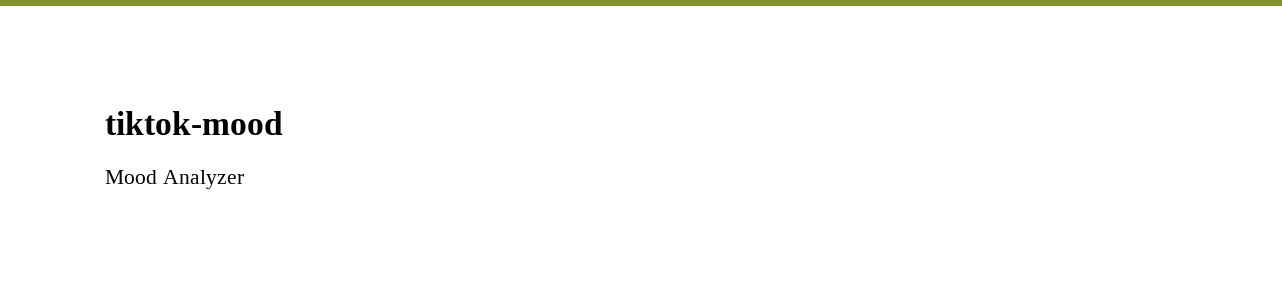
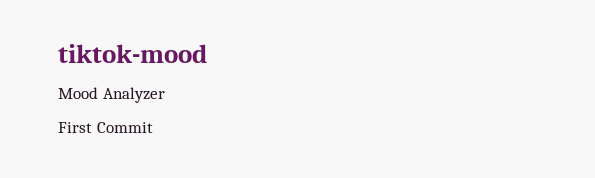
+ First Commit

